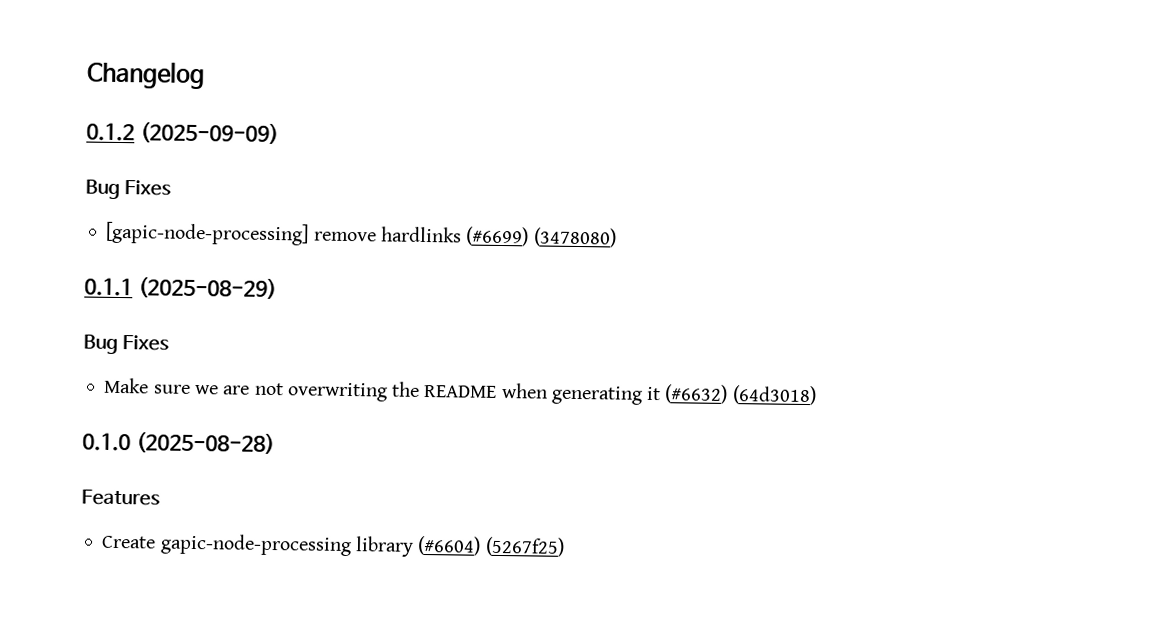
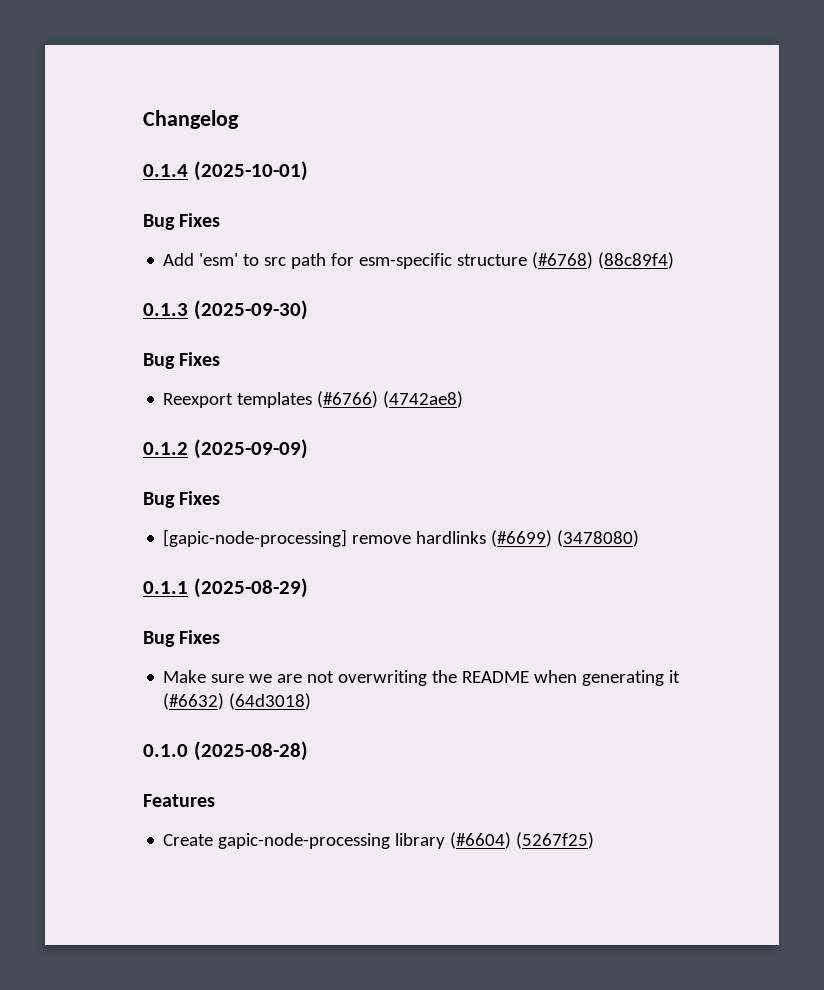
+ 0.1.4 (2025-10-01)
+ Bug Fixes
+ Add 'esm' to src path for esm-specific structure (#6768) (88c89f4)
+ 0.1.3 (2025-09-30)
+ Bug Fixes
+ Reexport templates (#6766) (4742ae8)

